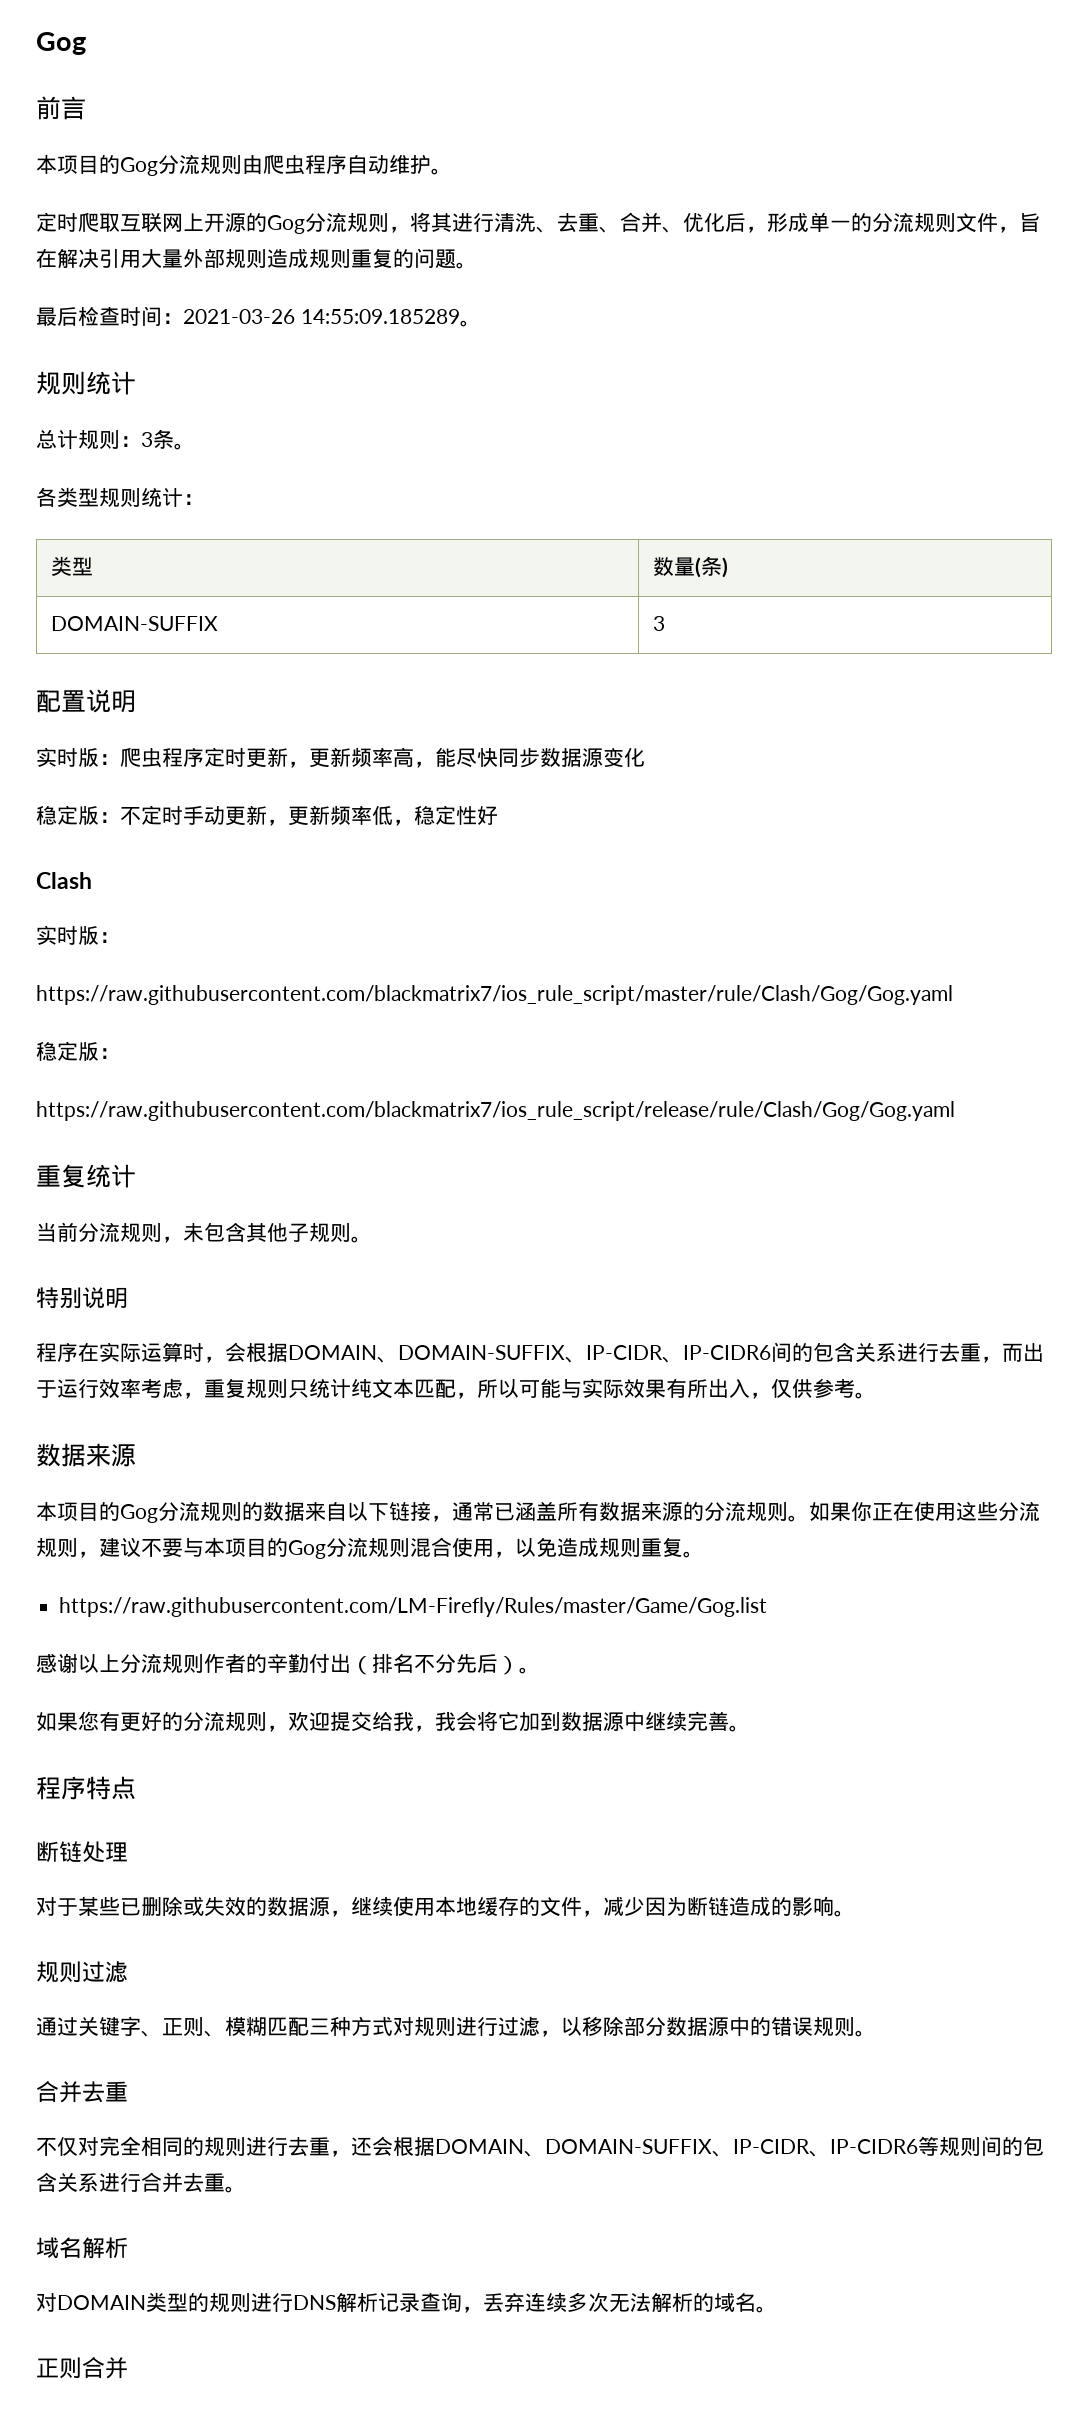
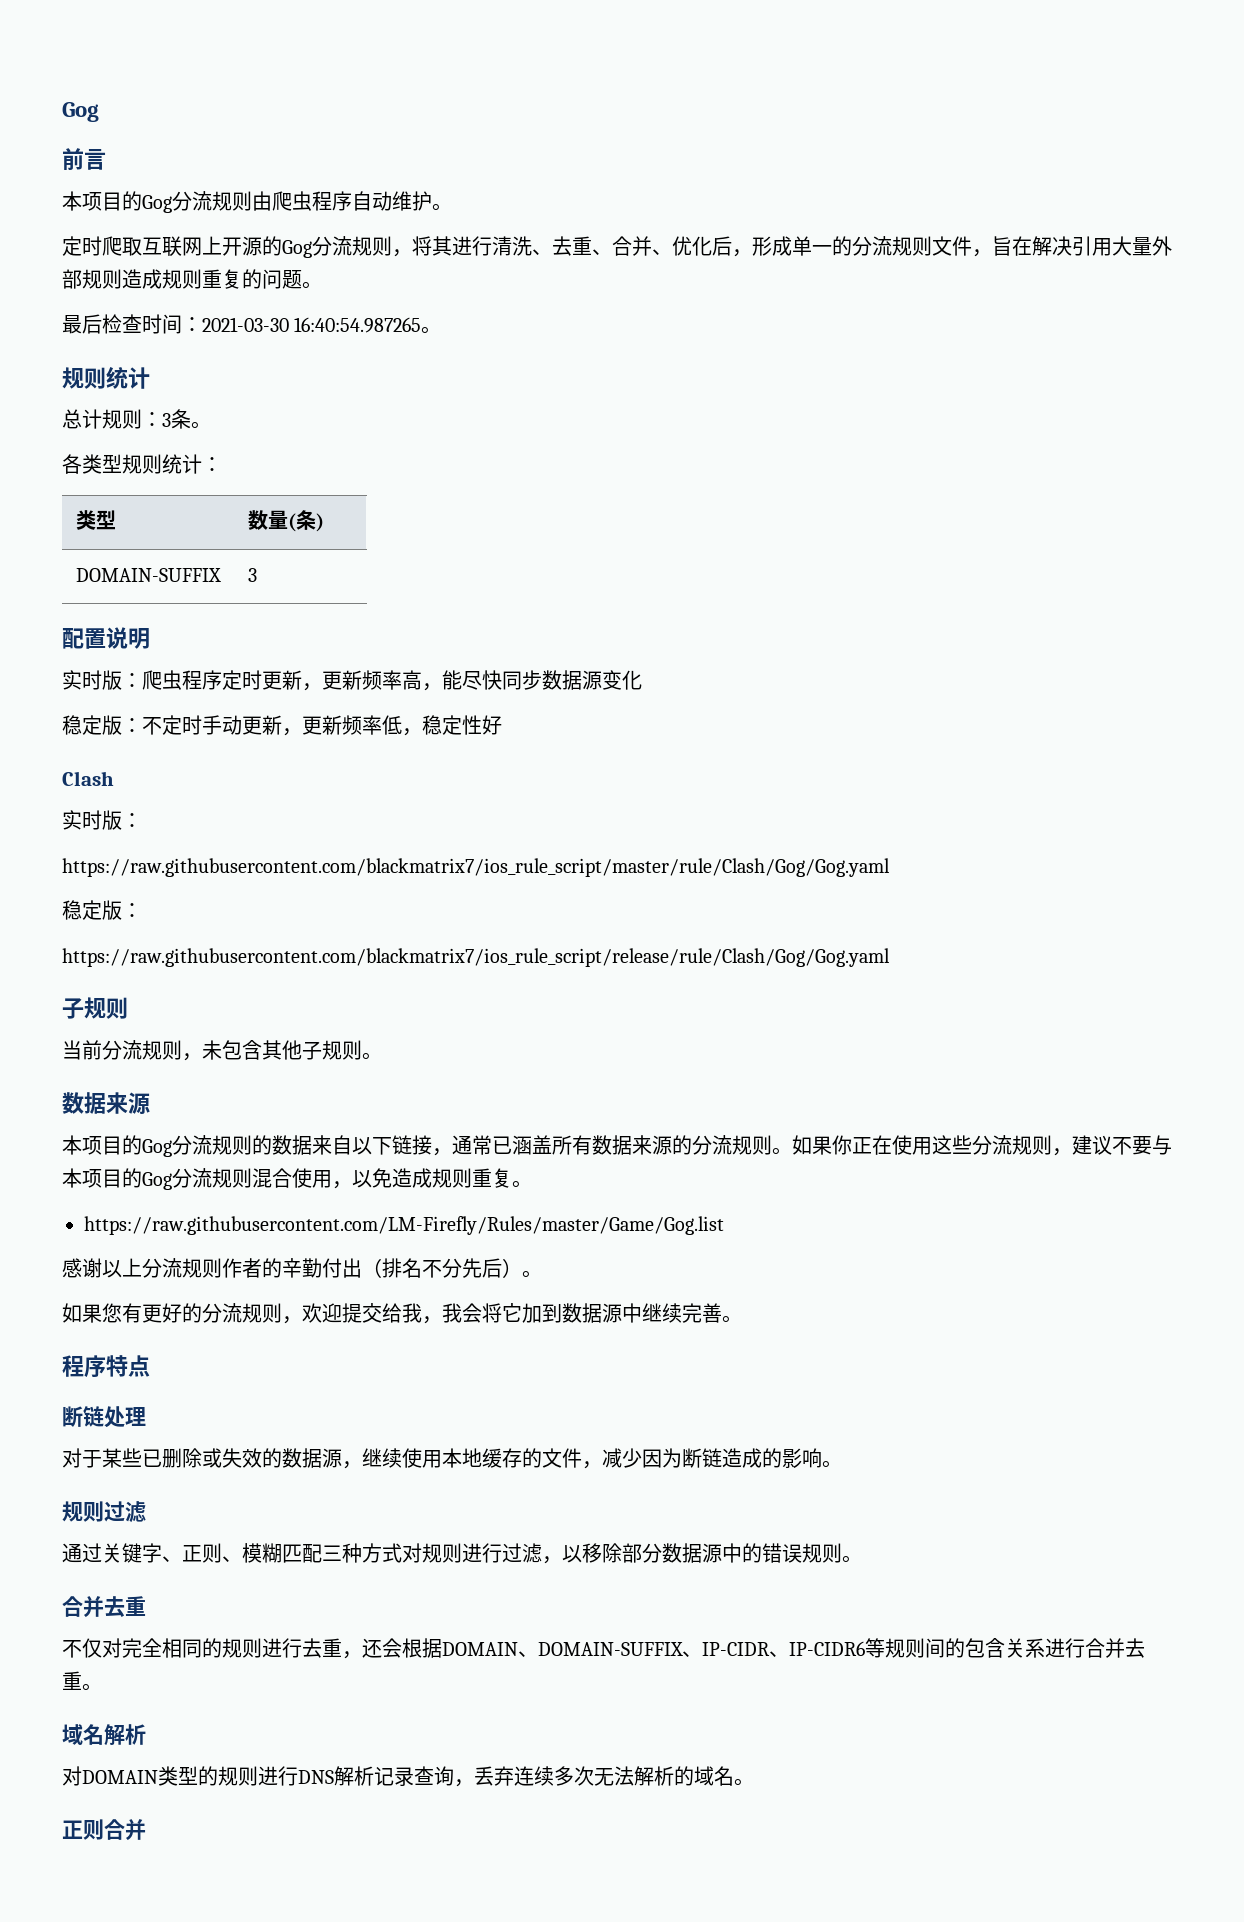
- 最后检查时间：2021-03-26 14:55:09.185289。
+ 最后检查时间：2021-03-30 16:40:54.987265。
  https://raw.githubusercontent.com/blackmatrix7/ios_rule_script/release/rule/Clash/Gog/Gog.yaml
- 重复统计
+ 子规则
- 特别说明
- 程序在实际运算时，会根据DOMAIN、DOMAIN-SUFFIX、IP-CIDR、IP-CIDR6间的包含关系进行去重，而出于运行效率考虑，重复规则只统计纯文本匹配，所以可能与实际效果有所出入，仅供参考。

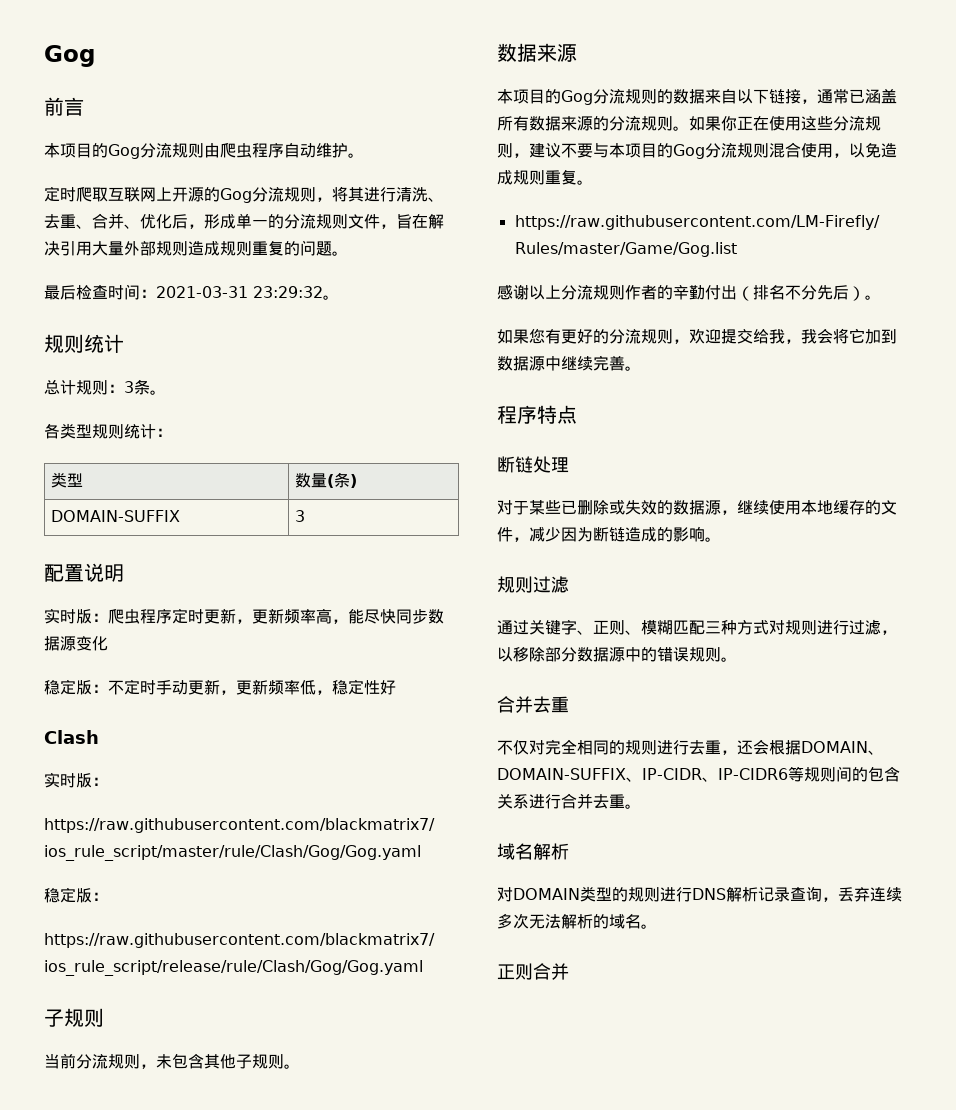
- 最后检查时间：2021-03-30 16:40:54.987265。
+ 最后检查时间：2021-03-31 23:29:32。

